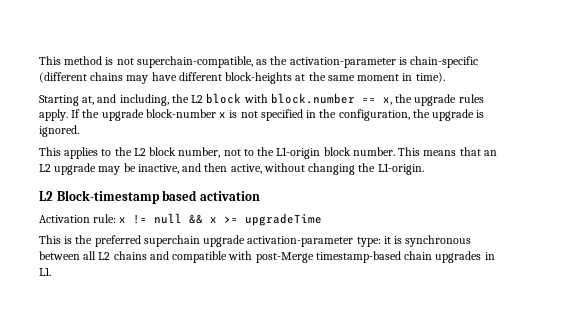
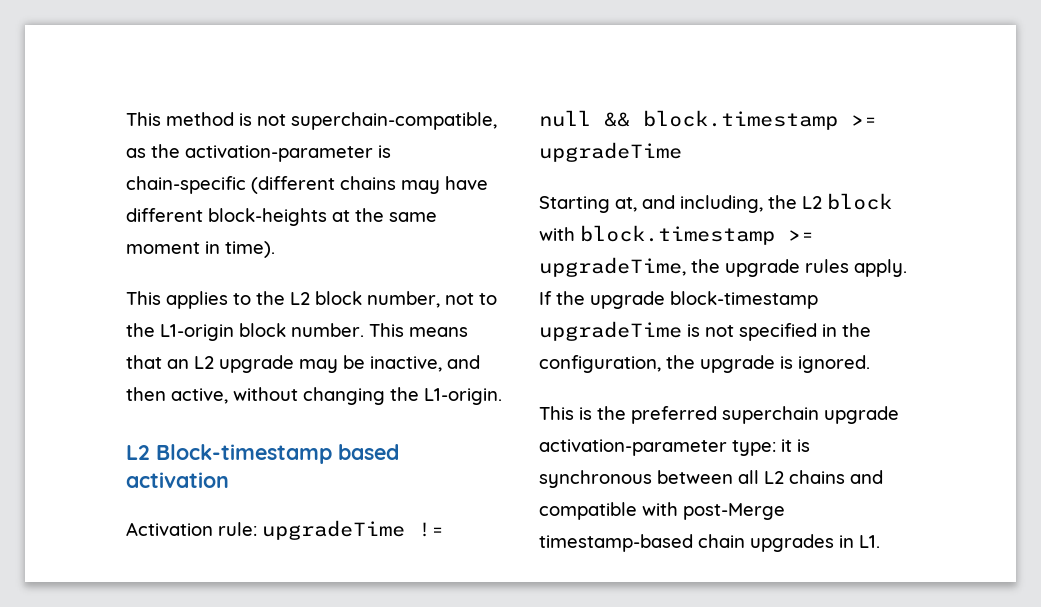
- Starting at, and including, the L2 block with block.number == x, the upgrade rules apply. If the upgrade block-number x is not specified in the configuration, the upgrade is ignored.
- Activation rule: x != null && x >= upgradeTime
+ Activation rule: upgradeTime != null && block.timestamp >= upgradeTime
+ Starting at, and including, the L2 block with block.timestamp >= upgradeTime, the upgrade rules apply. If the upgrade block-timestamp upgradeTime is not specified in the configuration, the upgrade is ignored.

